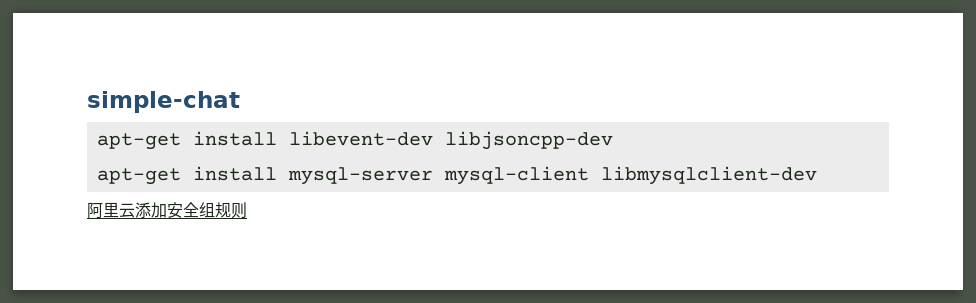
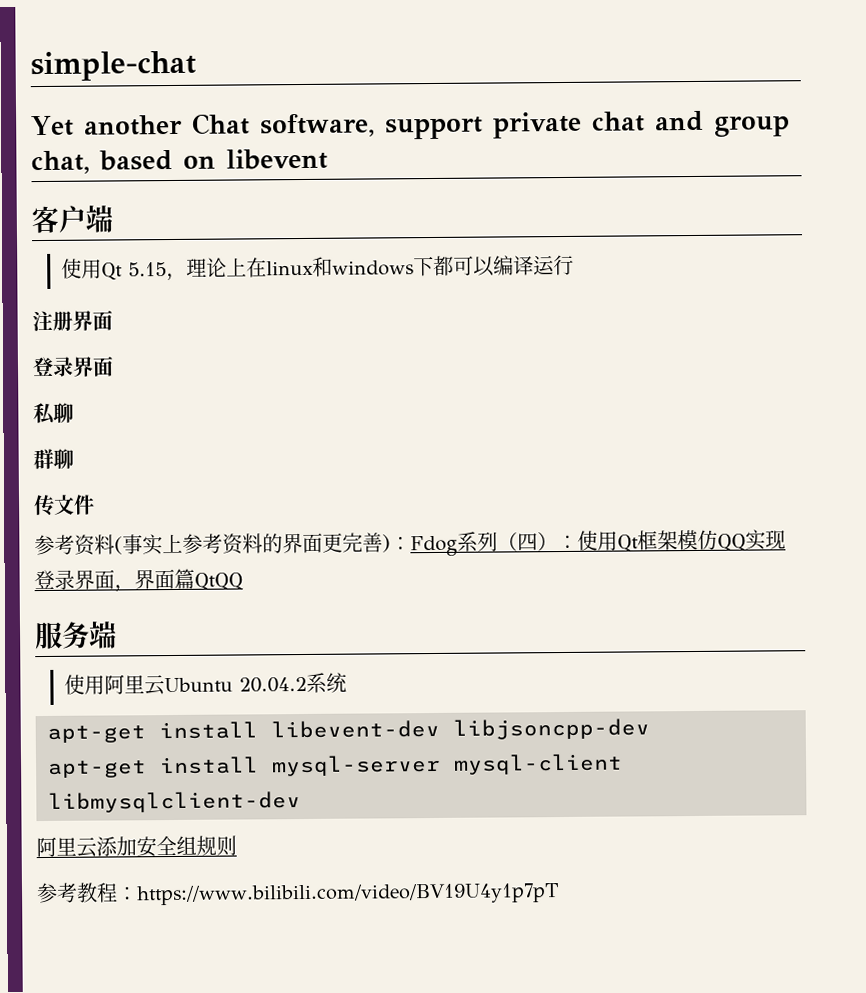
+ Yet another Chat software, support private chat and group chat, based on libevent
+ 客户端
+ 使用Qt 5.15，理论上在linux和windows下都可以编译运行
+ 注册界面
+ 登录界面
+ 私聊
+ 群聊
+ 传文件
+ 参考资料(事实上参考资料的界面更完善)：Fdog系列（四）：使用Qt框架模仿QQ实现登录界面，界面篇QtQQ
+ 服务端
+ 使用阿里云Ubuntu 20.04.2系统
+ 参考教程：https://www.bilibili.com/video/BV19U4y1p7pT

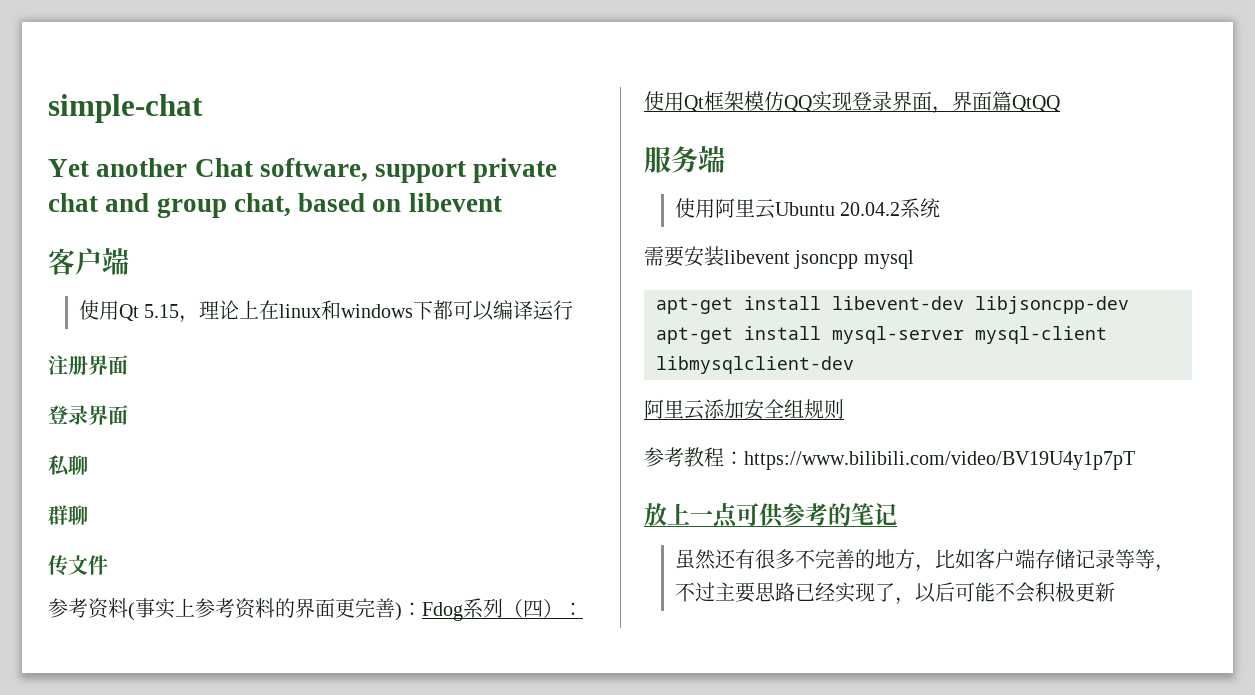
+ 需要安装libevent jsoncpp mysql
+ 放上一点可供参考的笔记
+ 虽然还有很多不完善的地方，比如客户端存储记录等等，不过主要思路已经实现了，以后可能不会积极更新

